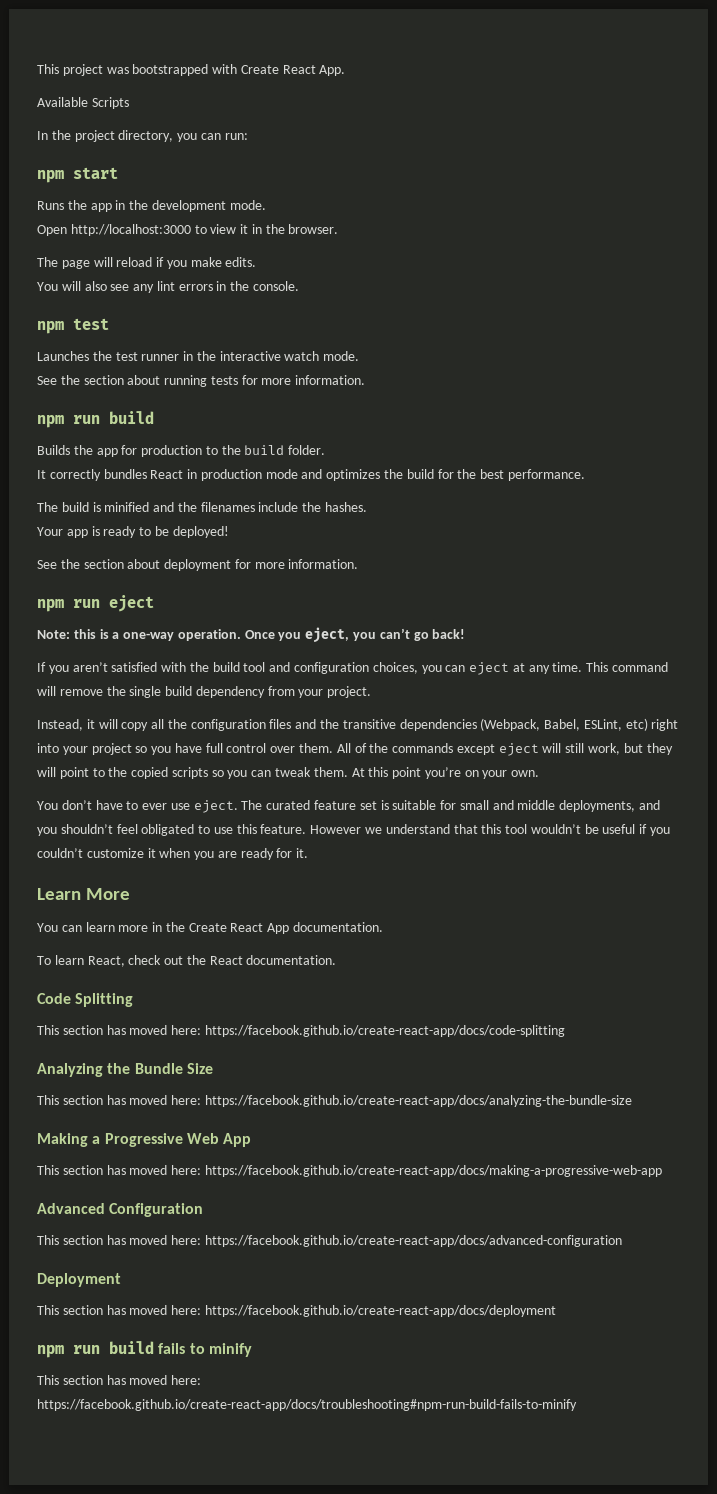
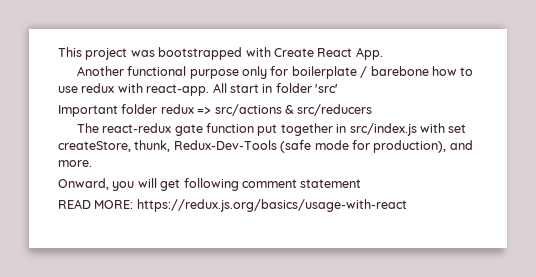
- Available Scripts
- In the project directory, you can run:
- npm start
- Runs the app in the development mode.
- Open http://localhost:3000 to view it in the browser.
- The page will reload if you make edits.
- You will also see any lint errors in the console.
- npm test
- Launches the test runner in the interactive watch mode.
- See the section about running tests for more information.
- npm run build
- Builds the app for production to the build folder.
- It correctly bundles React in production mode and optimizes the build for the best performance.
- The build is minified and the filenames include the hashes.
- Your app is ready to be deployed!
- See the section about deployment for more information.
- npm run eject
- Note: this is a one-way operation. Once you eject, you can’t go back!
- If you aren’t satisfied with the build tool and configuration choices, you can eject at any time. This command will remove the single build dependency from your project.
- Instead, it will copy all the configuration files and the transitive dependencies (Webpack, Babel, ESLint, etc) right into your project so you have full control over them. All of the commands except eject will still work, but they will point to the copied scripts so you can tweak them. At this point you’re on your own.
- You don’t have to ever use eject. The curated feature set is suitable for small and middle deployments, and you shouldn’t feel obligated to use this feature. However we understand that this tool wouldn’t be useful if you couldn’t customize it when you are ready for it.
- Learn More
- You can learn more in the Create React App documentation.
- To learn React, check out the React documentation.
- Code Splitting
- This section has moved here: https://facebook.github.io/create-react-app/docs/code-splitting
- Analyzing the Bundle Size
- This section has moved here: https://facebook.github.io/create-react-app/docs/analyzing-the-bundle-size
- Making a Progressive Web App
- This section has moved here: https://facebook.github.io/create-react-app/docs/making-a-progressive-web-app
- Advanced Configuration
- This section has moved here: https://facebook.github.io/create-react-app/docs/advanced-configuration
- Deployment
- This section has moved here: https://facebook.github.io/create-react-app/docs/deployment
- npm run build fails to minify
- This section has moved here: https://facebook.github.io/create-react-app/docs/troubleshooting#npm-run-build-fails-to-minify
+ Another functional purpose only for boilerplate / barebone how to use redux with react-app. All start in folder 'src'
+ Important folder redux => src/actions & src/reducers
+ The react-redux gate function put together in src/index.js with set createStore, thunk, Redux-Dev-Tools (safe mode for production), and more.
+ Onward, you will get following comment statement
+ READ MORE: https://redux.js.org/basics/usage-with-react

